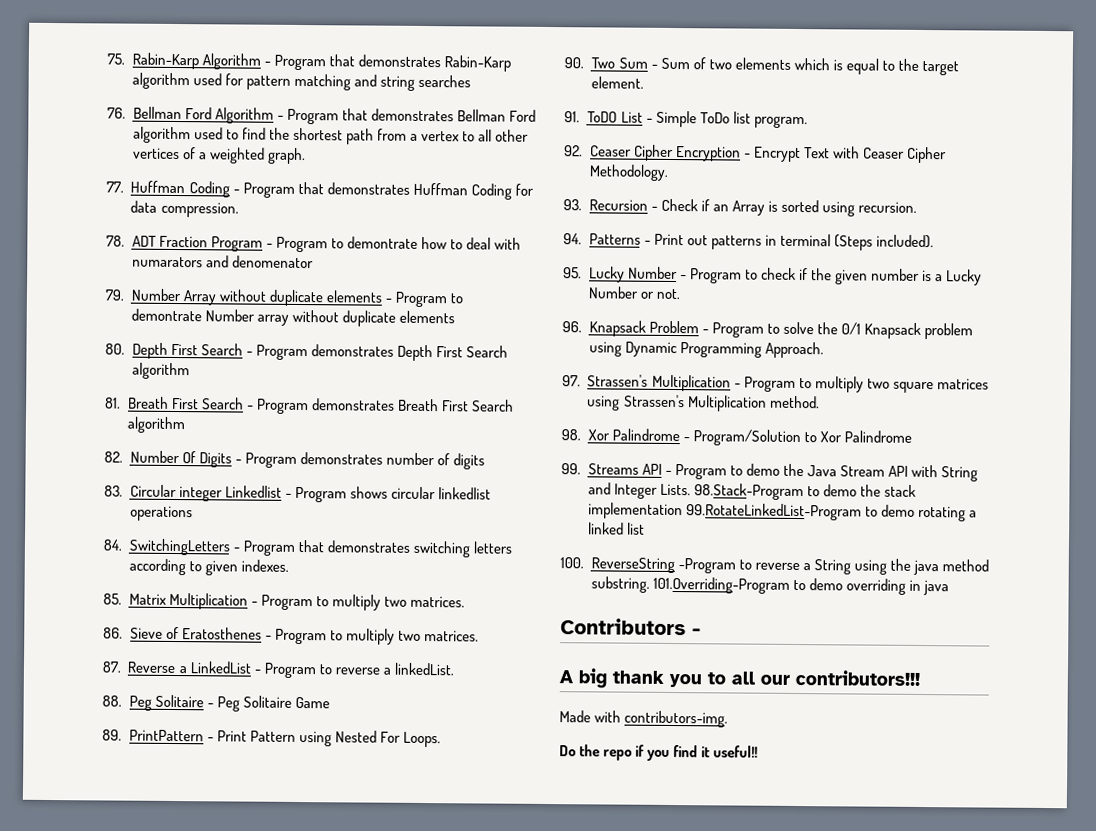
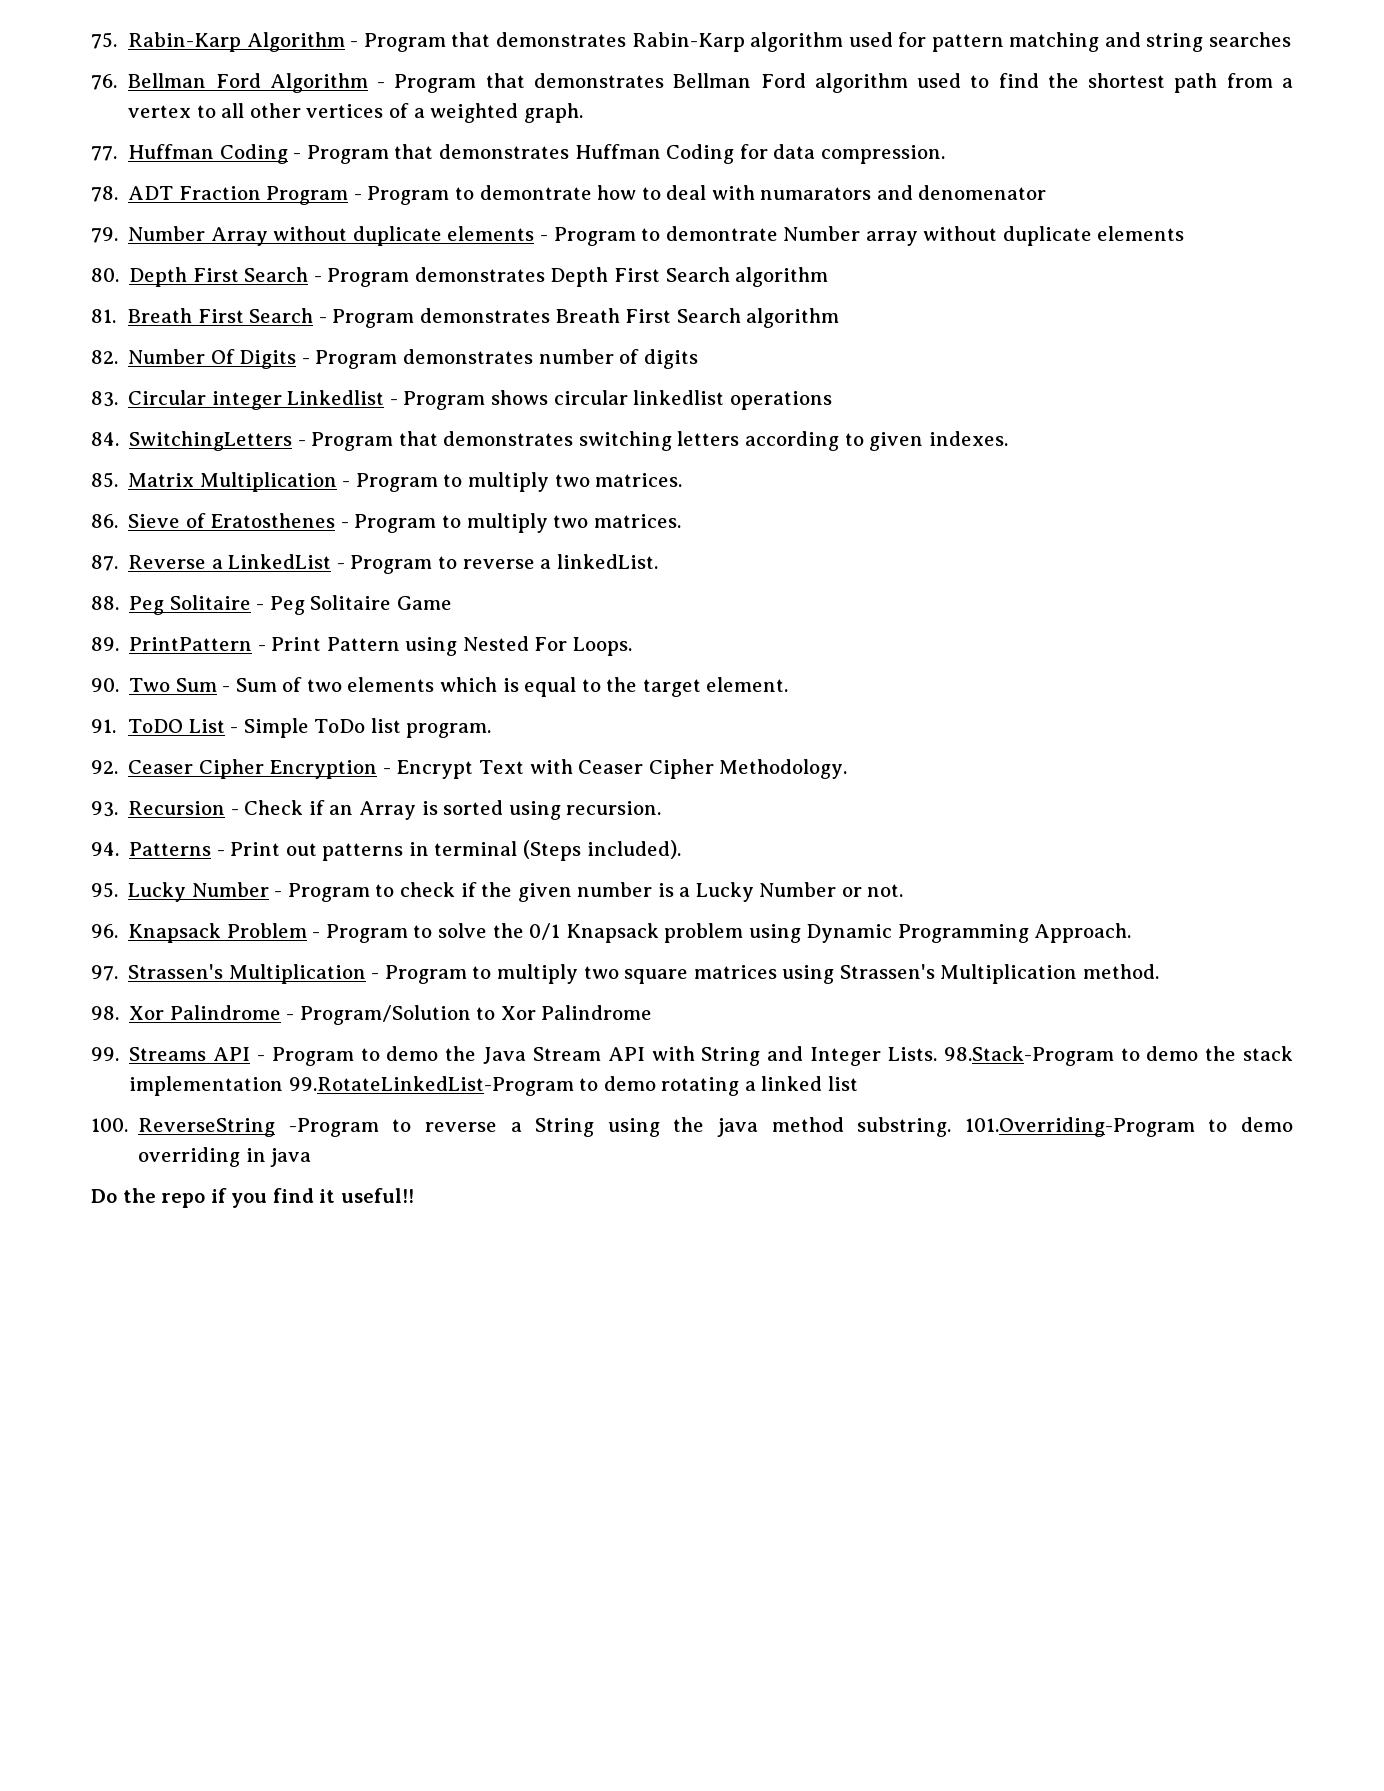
- Contributors -
- A big thank you to all our contributors!!!
- Made with contributors-img.

